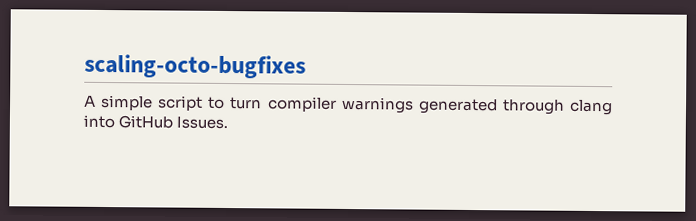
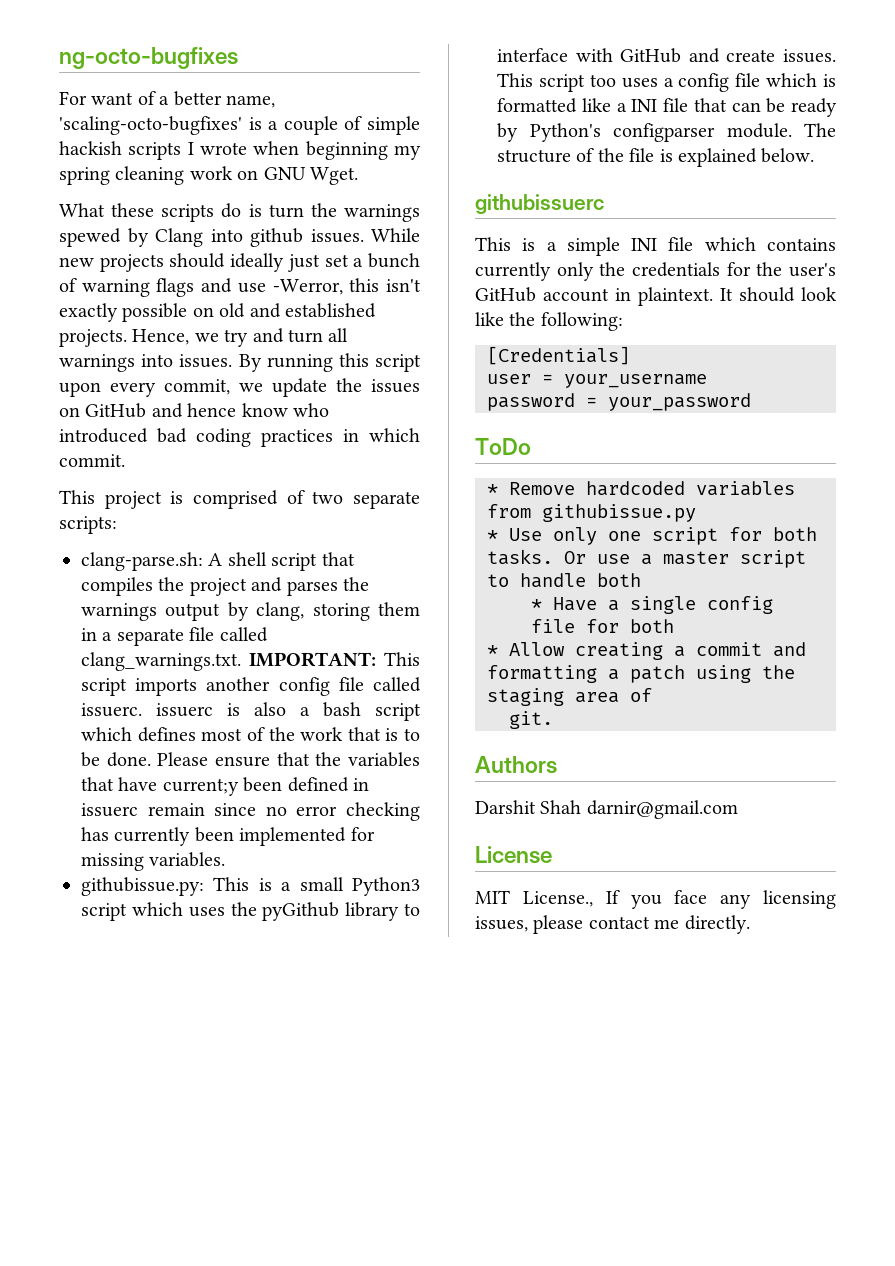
- scaling-octo-bugfixes
- A simple script to turn compiler warnings generated through clang into GitHub Issues.
+ ng-octo-bugfixes
+ For want of a better name, 'scaling-octo-bugfixes' is a couple of simple hackish scripts I wrote when beginning my spring cleaning work on GNU Wget.
+ What these scripts do is turn the warnings spewed by Clang into github issues. While new projects should ideally just set a bunch of warning flags and use -Werror, this isn't exactly possible on old and established projects. Hence, we try and turn all warnings into issues. By running this script upon every commit, we update the issues on GitHub and hence know who introduced bad coding practices in which commit.
+ This project is comprised of two separate scripts:
+ clang-parse.sh: A shell script that compiles the project and parses the warnings output by clang, storing them in a separate file called clang_warnings.txt. IMPORTANT: This script imports another config file called issuerc. issuerc is also a bash script which defines most of the work that is to be done. Please ensure that the variables that have current;y been defined in issuerc remain since no error checking has currently been implemented for missing variables.
+ githubissue.py: This is a small Python3 script which uses the pyGithub library to interface with GitHub and create issues. This script too uses a config file which is formatted like a INI file that can be ready by Python's configparser module. The structure of the file is explained below.
+ githubissuerc
+ This is a simple INI file which contains currently only the credentials for the user's GitHub account in plaintext. It should look like the following:
+ [Credentials]
+ user = your_username
+ password = your_password
+ ToDo
+ * Remove hardcoded variables from githubissue.py
+ * Use only one script for both tasks. Or use a master script to handle both
+ * Have a single config file for both
+ * Allow creating a commit and formatting a patch using the staging area of
+ git.
+ Authors
+ Darshit Shah darnir@gmail.com
+ License
+ MIT License., If you face any licensing issues, please contact me directly.

